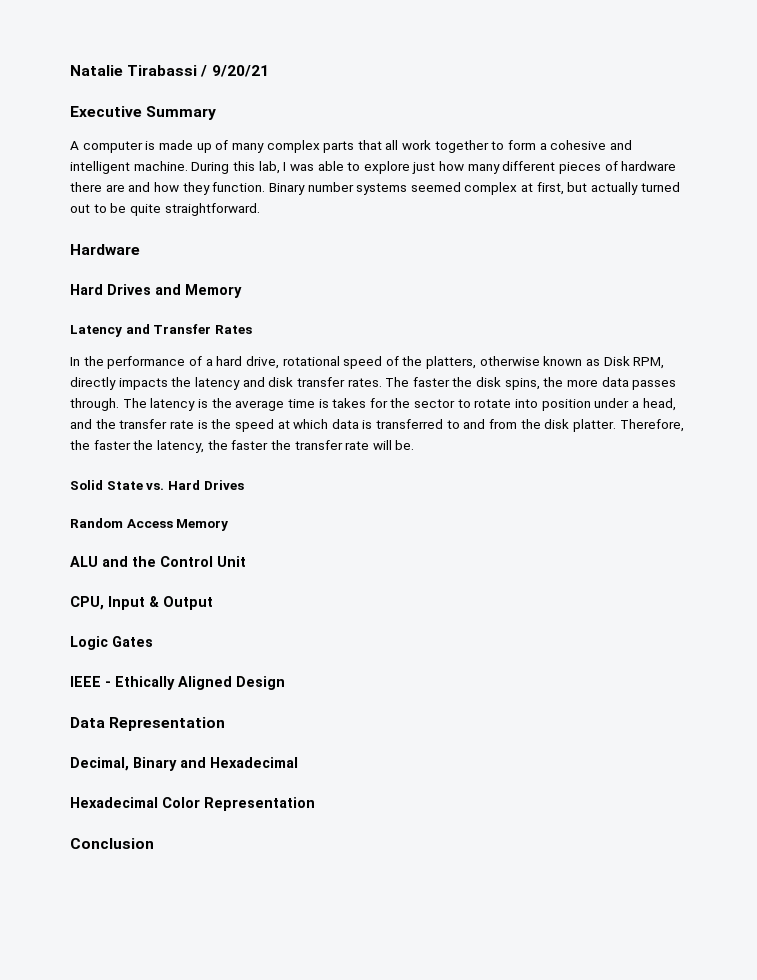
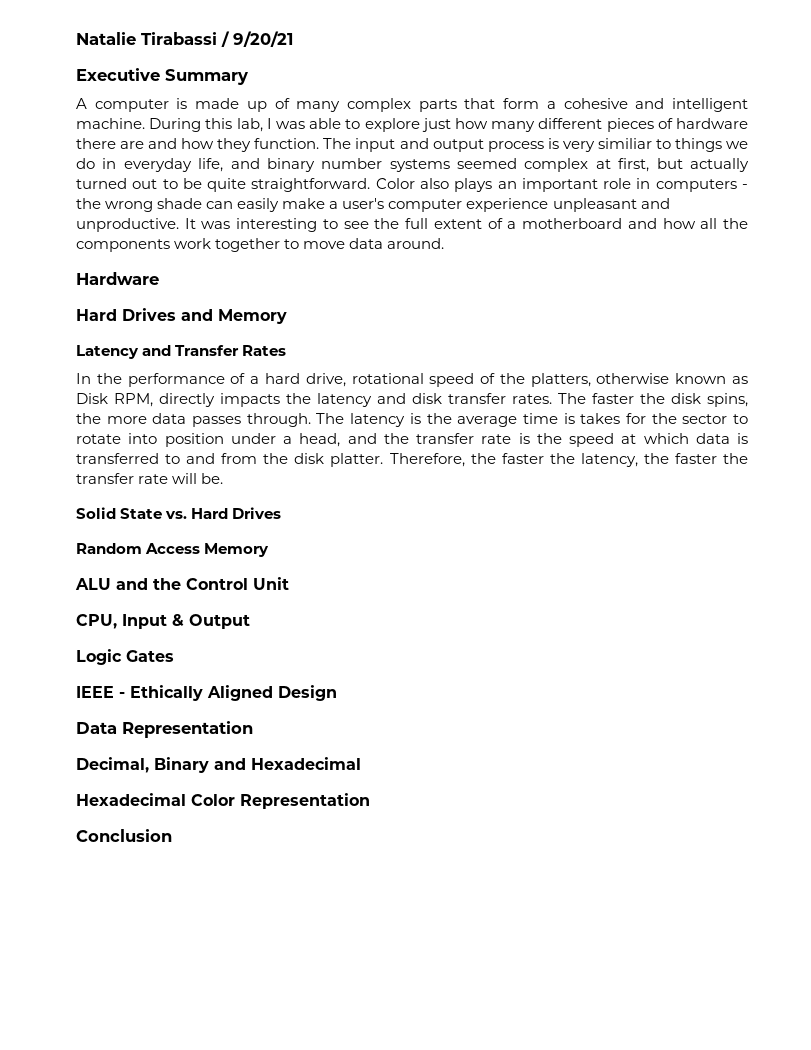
- A computer is made up of many complex parts that all work together to form a cohesive and intelligent machine.
+ A computer is made up of many complex parts that form a cohesive and intelligent machine.
- Binary number systems seemed complex at first, but actually turned out to be quite straightforward.
+ The input and output process is very similiar to things we do in everyday life, and binary number systems seemed complex at first, but actually turned out to be quite straightforward. Color also plays an important role in computers - the wrong shade can easily make a user's computer experience unpleasant and unproductive. It was interesting to see the full extent of a motherboard and how all the components work together to move data around.

